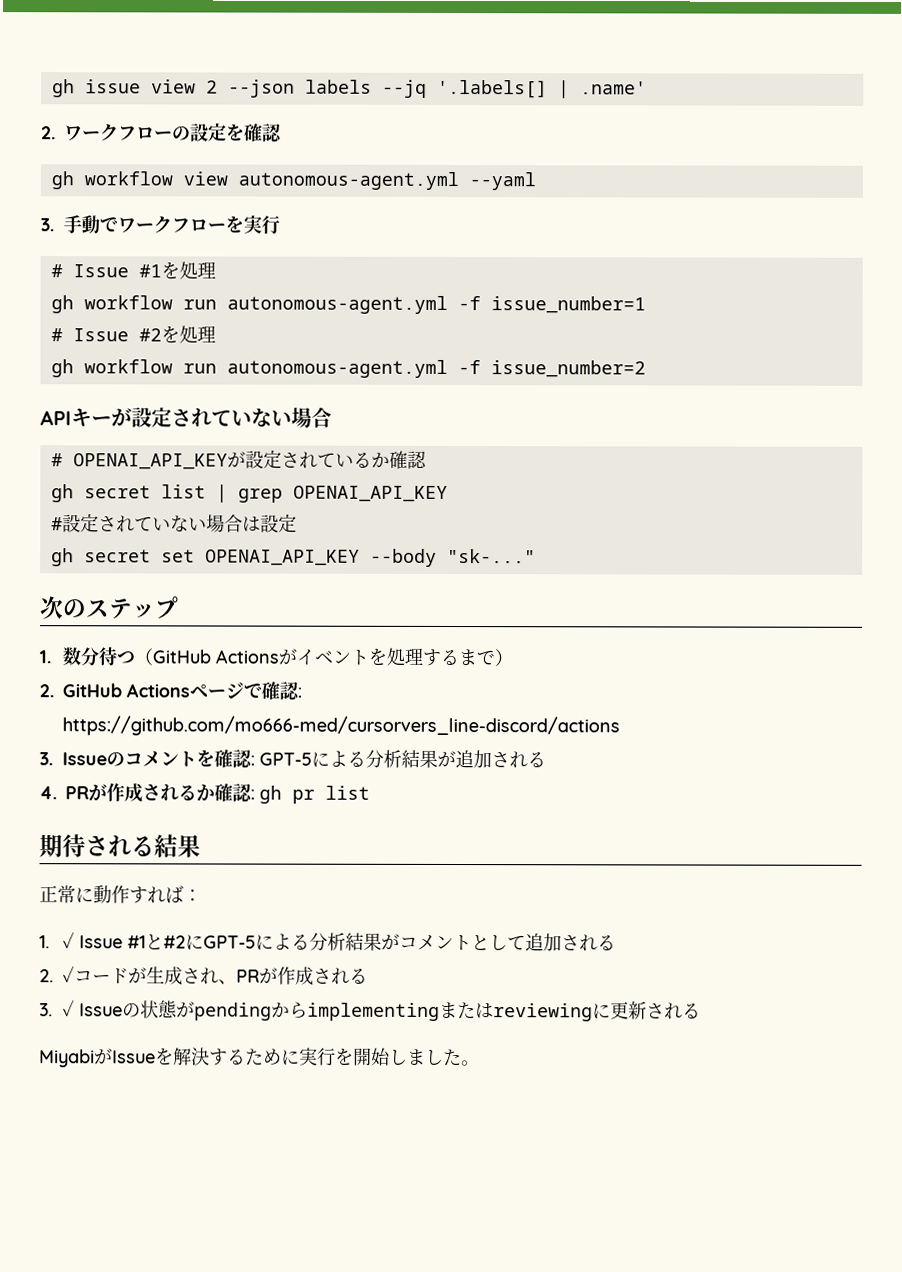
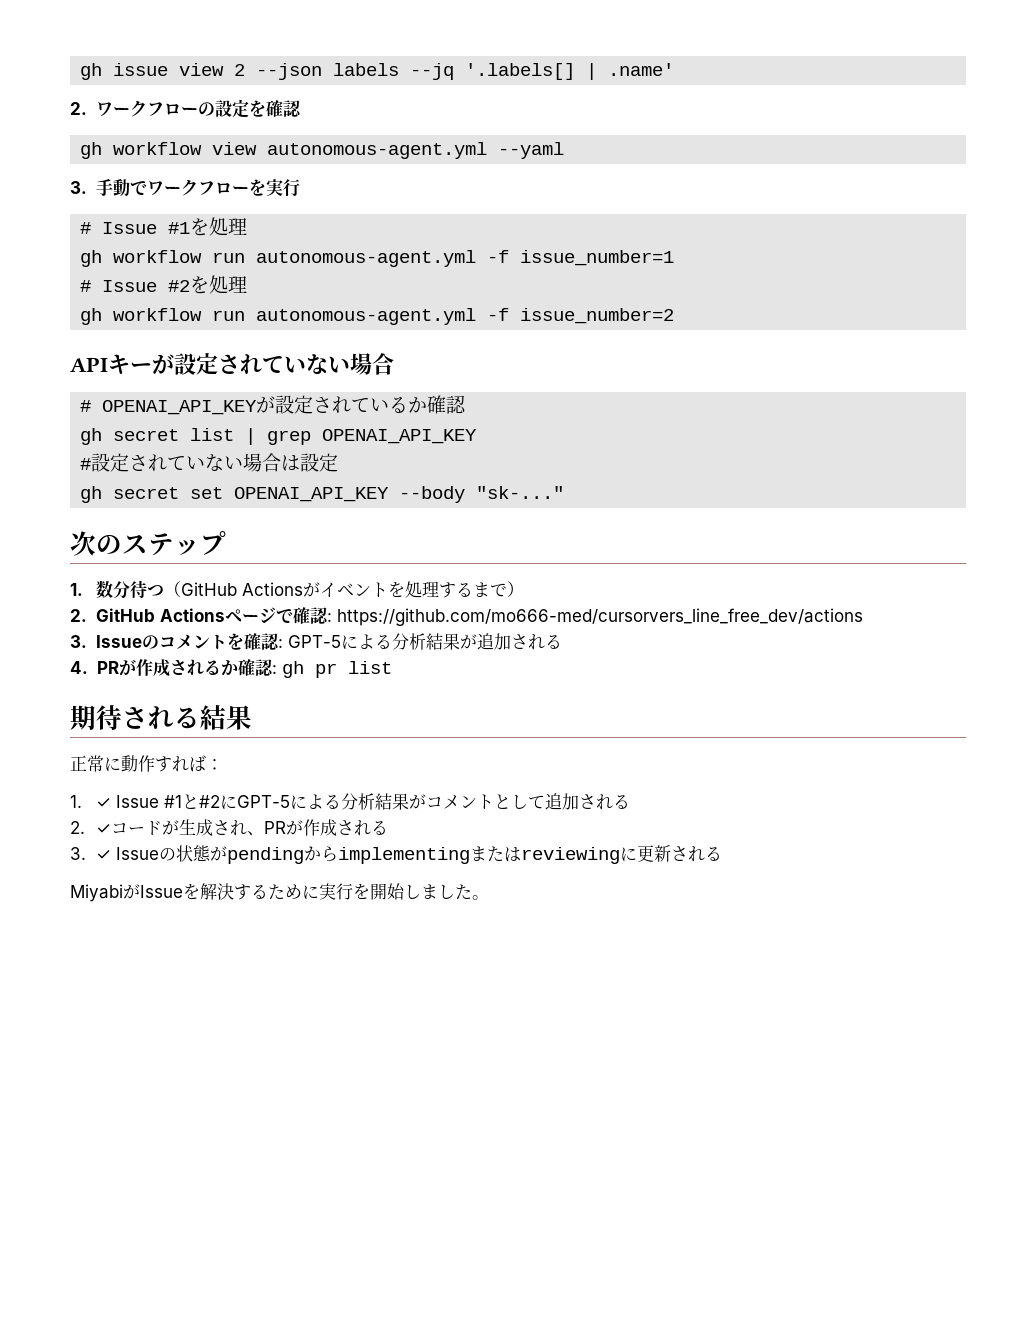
- 2. GitHub Actionsページで確認: https://github.com/mo666-med/cursorvers_line-discord/actions
+ 2. GitHub Actionsページで確認: https://github.com/mo666-med/cursorvers_line_free_dev/actions

